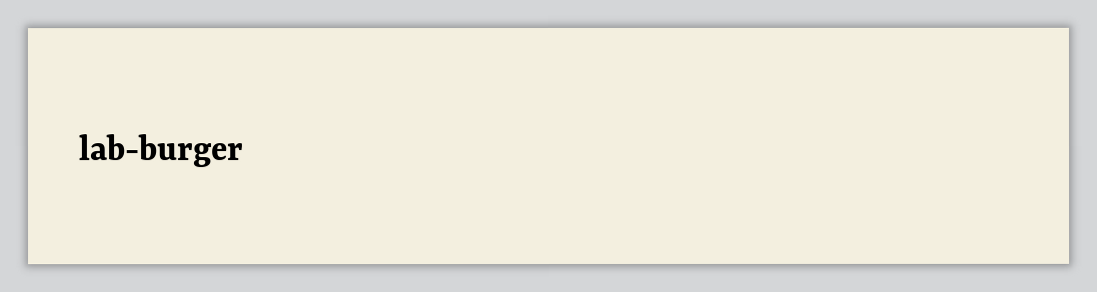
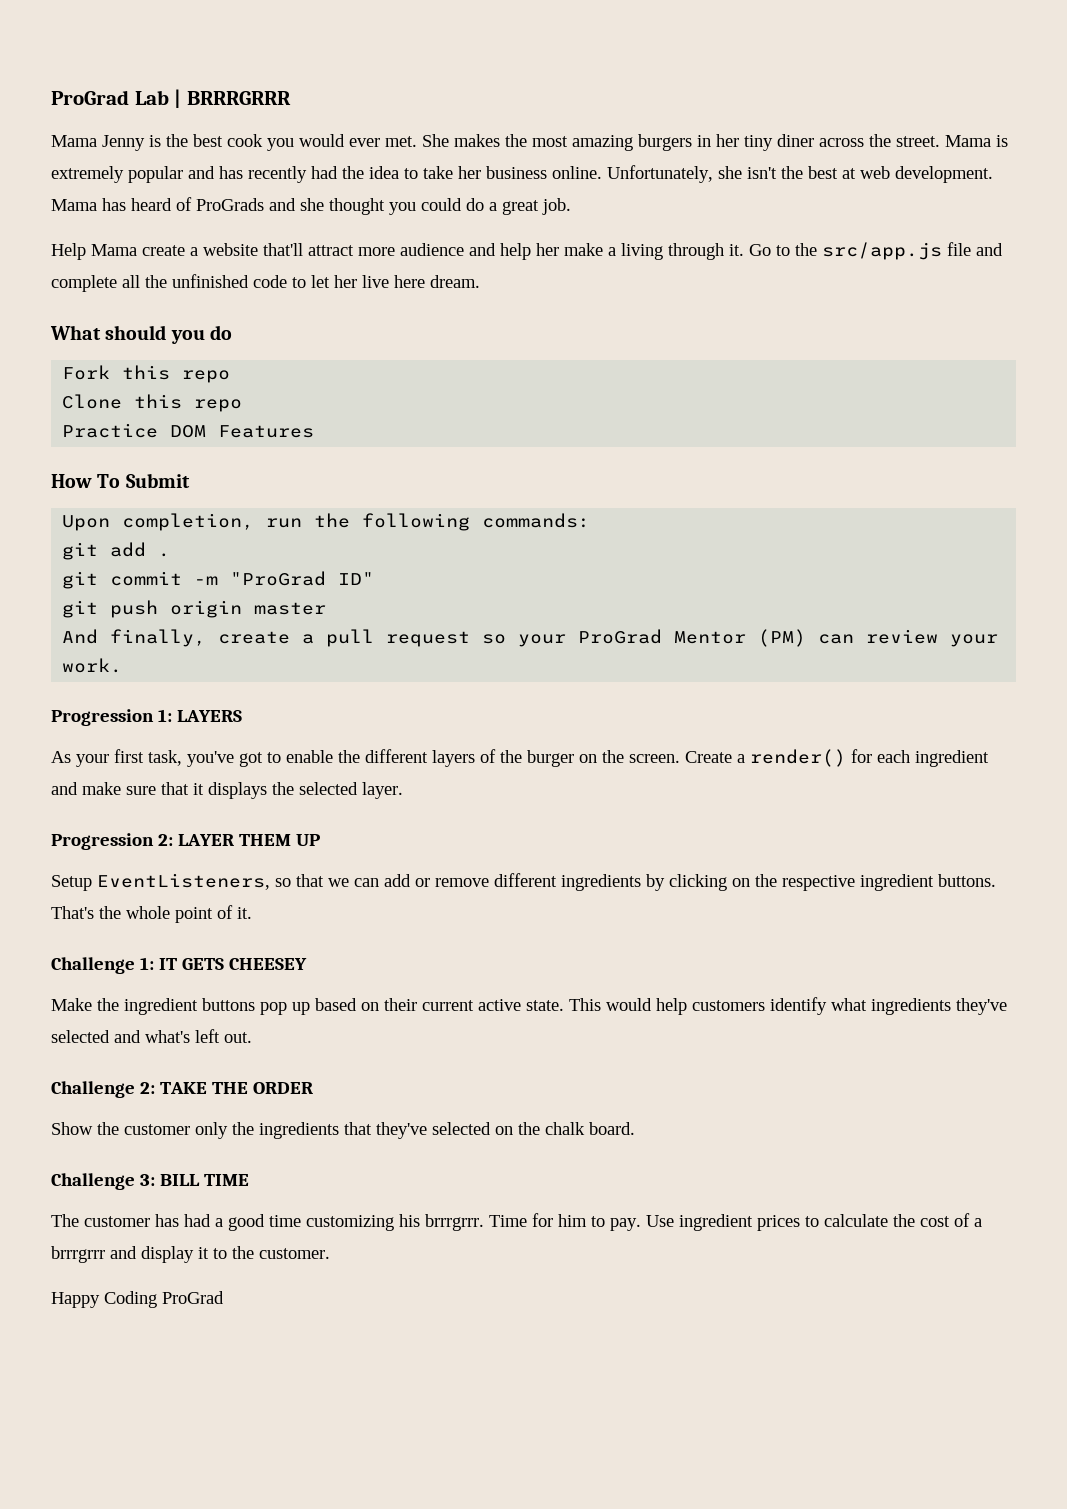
- lab-burger
+ ProGrad Lab | BRRRGRRR
+ Mama Jenny is the best cook you would ever met. She makes the most amazing burgers in her tiny diner across the street. Mama is extremely popular and has recently had the idea to take her business online. Unfortunately, she isn't the best at web development. Mama has heard of ProGrads and she thought you could do a great job.
+ Help Mama create a website that'll attract more audience and help her make a living through it. Go to the src/app.js file and complete all the unfinished code to let her live here dream.
+ What should you do
+ Fork this repo
+ Clone this repo
+ Practice DOM Features
+ How To Submit
+ Upon completion, run the following commands:
+ git add .
+ git commit -m "ProGrad ID"
+ git push origin master
+ And finally, create a pull request so your ProGrad Mentor (PM) can review your work.
+ Progression 1: LAYERS
+ As your first task, you've got to enable the different layers of the burger on the screen. Create a render() for each ingredient and make sure that it displays the selected layer.
+ Progression 2: LAYER THEM UP
+ Setup EventListeners, so that we can add or remove different ingredients by clicking on the respective ingredient buttons. That's the whole point of it.
+ Challenge 1: IT GETS CHEESEY
+ Make the ingredient buttons pop up based on their current active state. This would help customers identify what ingredients they've selected and what's left out.
+ Challenge 2: TAKE THE ORDER
+ Show the customer only the ingredients that they've selected on the chalk board.
+ Challenge 3: BILL TIME
+ The customer has had a good time customizing his brrrgrrr. Time for him to pay. Use ingredient prices to calculate the cost of a brrrgrrr and display it to the customer.
+ Happy Coding ProGrad

